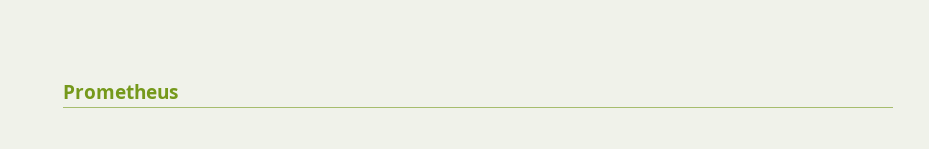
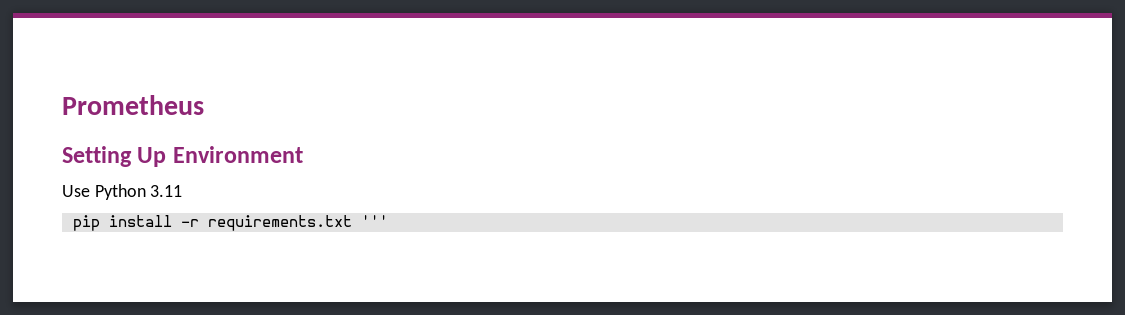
+ Setting Up Environment
+ Use Python 3.11
+ pip install -r requirements.txt '''

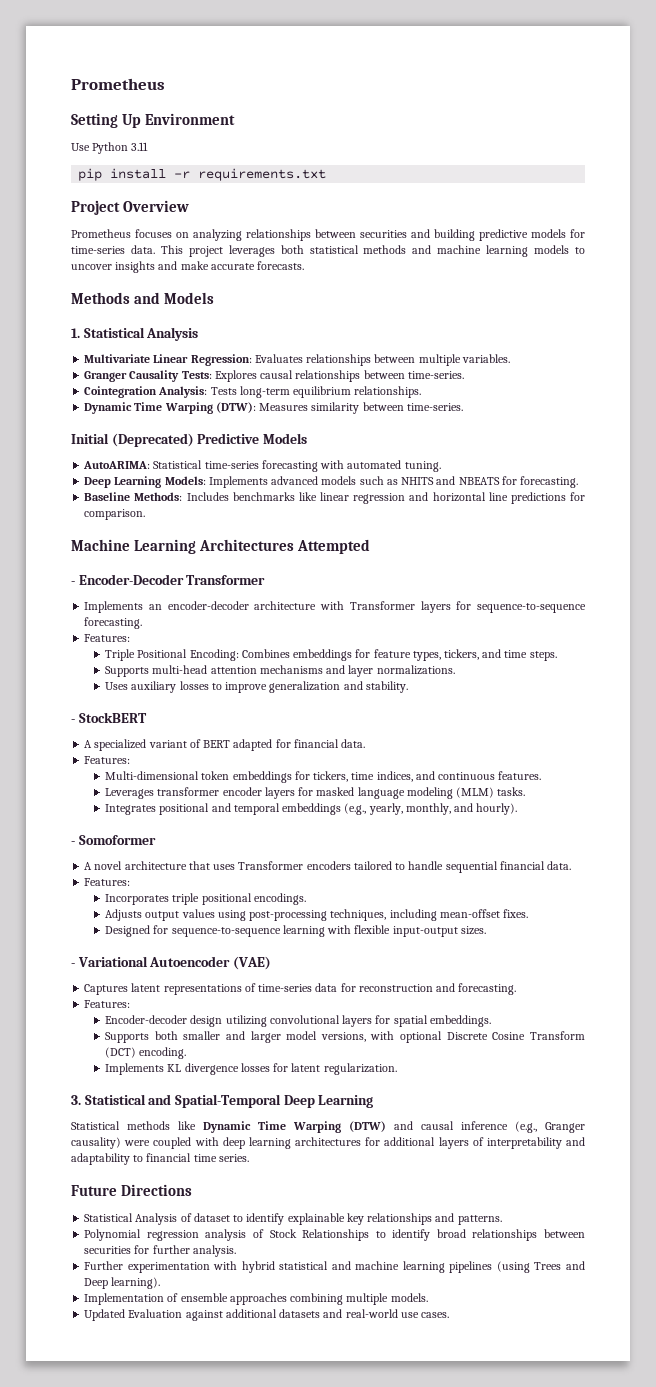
- pip install -r requirements.txt '''
+ pip install -r requirements.txt
+ Project Overview
+ Prometheus focuses on analyzing relationships between securities and building predictive models for time-series data. This project leverages both statistical methods and machine learning models to uncover insights and make accurate forecasts.
+ Methods and Models
+ 1. Statistical Analysis
+ Multivariate Linear Regression: Evaluates relationships between multiple variables.
+ Granger Causality Tests: Explores causal relationships between time-series.
+ Cointegration Analysis: Tests long-term equilibrium relationships.
+ Dynamic Time Warping (DTW): Measures similarity between time-series.
+ Initial (Deprecated) Predictive Models
+ AutoARIMA: Statistical time-series forecasting with automated tuning.
+ Deep Learning Models: Implements advanced models such as NHITS and NBEATS for forecasting.
+ Baseline Methods: Includes benchmarks like linear regression and horizontal line predictions for comparison.
+ Machine Learning Architectures Attempted
+ - Encoder-Decoder Transformer
+ Implements an encoder-decoder architecture with Transformer layers for sequence-to-sequence forecasting.
+ Features:
+ Triple Positional Encoding: Combines embeddings for feature types, tickers, and time steps.
+ Supports multi-head attention mechanisms and layer normalizations.
+ Uses auxiliary losses to improve generalization and stability.
+ - StockBERT
+ A specialized variant of BERT adapted for financial data.
+ Features:
+ Multi-dimensional token embeddings for tickers, time indices, and continuous features.
+ Leverages transformer encoder layers for masked language modeling (MLM) tasks.
+ Integrates positional and temporal embeddings (e.g., yearly, monthly, and hourly).
+ - Somoformer
+ A novel architecture that uses Transformer encoders tailored to handle sequential financial data.
+ Features:
+ Incorporates triple positional encodings.
+ Adjusts output values using post-processing techniques, including mean-offset fixes.
+ Designed for sequence-to-sequence learning with flexible input-output sizes.
+ - Variational Autoencoder (VAE)
+ Captures latent representations of time-series data for reconstruction and forecasting.
+ Features:
+ Encoder-decoder design utilizing convolutional layers for spatial embeddings.
+ Supports both smaller and larger model versions, with optional Discrete Cosine Transform (DCT) encoding.
+ Implements KL divergence losses for latent regularization.
+ 3. Statistical and Spatial-Temporal Deep Learning
+ Statistical methods like Dynamic Time Warping (DTW) and causal inference (e.g., Granger causality) were coupled with deep learning architectures for additional layers of interpretability and adaptability to financial time series.
+ Future Directions
+ Statistical Analysis of dataset to identify explainable key relationships and patterns.
+ Polynomial regression analysis of Stock Relationships to identify broad relationships between securities for further analysis.
+ Further experimentation with hybrid statistical and machine learning pipelines (using Trees and Deep learning).
+ Implementation of ensemble approaches combining multiple models.
+ Updated Evaluation against additional datasets and real-world use cases.

